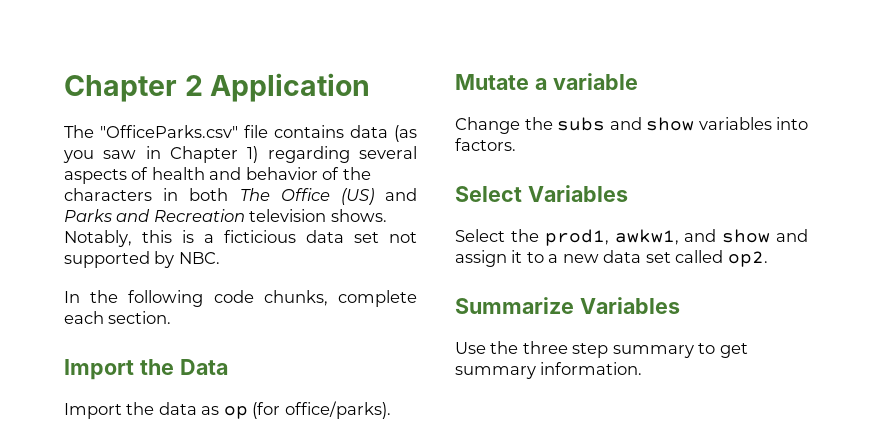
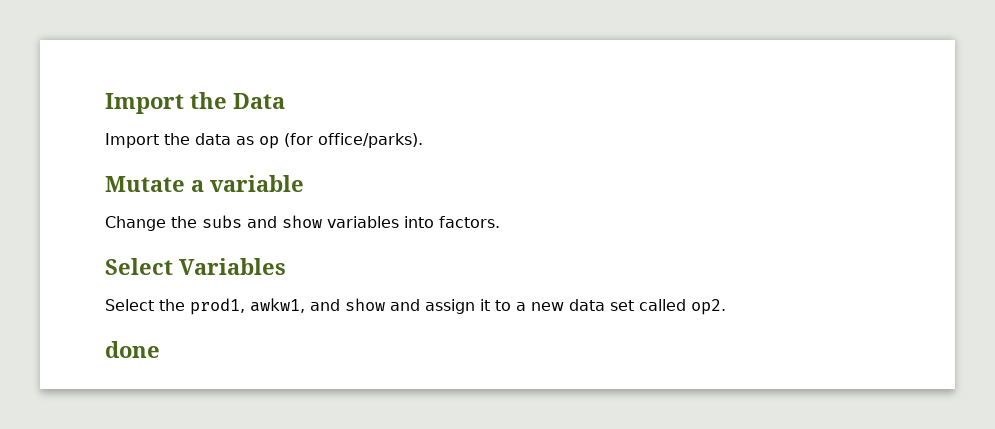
- Chapter 2 Application
- The "OfficeParks.csv" file contains data (as you saw in Chapter 1) regarding several aspects of health and behavior of the characters in both The Office (US) and Parks and Recreation television shows. Notably, this is a ficticious data set not supported by NBC.
- In the following code chunks, complete each section.
- Summarize Variables
- Use the three step summary to get summary information.
+ done

